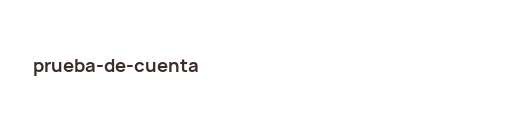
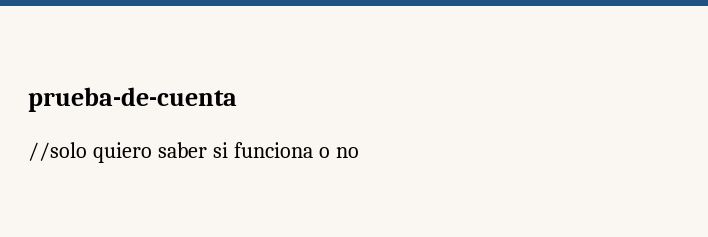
+ //solo quiero saber si funciona o no

